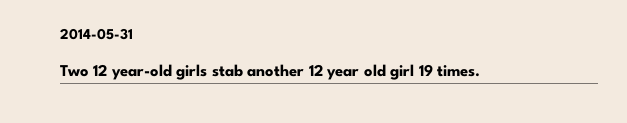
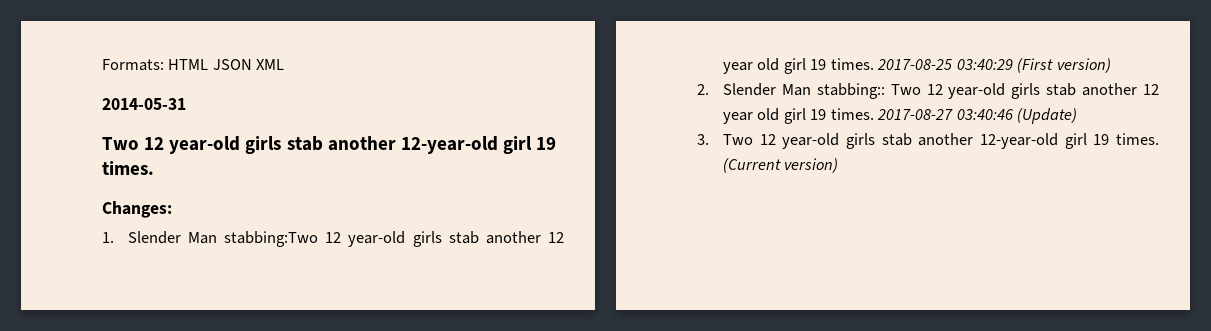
+ Formats: HTML JSON XML
  2014-05-31
- Two 12 year-old girls stab another 12 year old girl 19 times.
+ Two 12 year-old girls stab another 12-year-old girl 19 times.
+ Changes:
+ 1. Slender Man stabbing:Two 12 year-old girls stab another 12 year old girl 19 times. 2017-08-25 03:40:29 (First version)
+ 2. Slender Man stabbing:: Two 12 year-old girls stab another 12 year old girl 19 times. 2017-08-27 03:40:46 (Update)
+ 3. Two 12 year-old girls stab another 12-year-old girl 19 times. (Current version)

